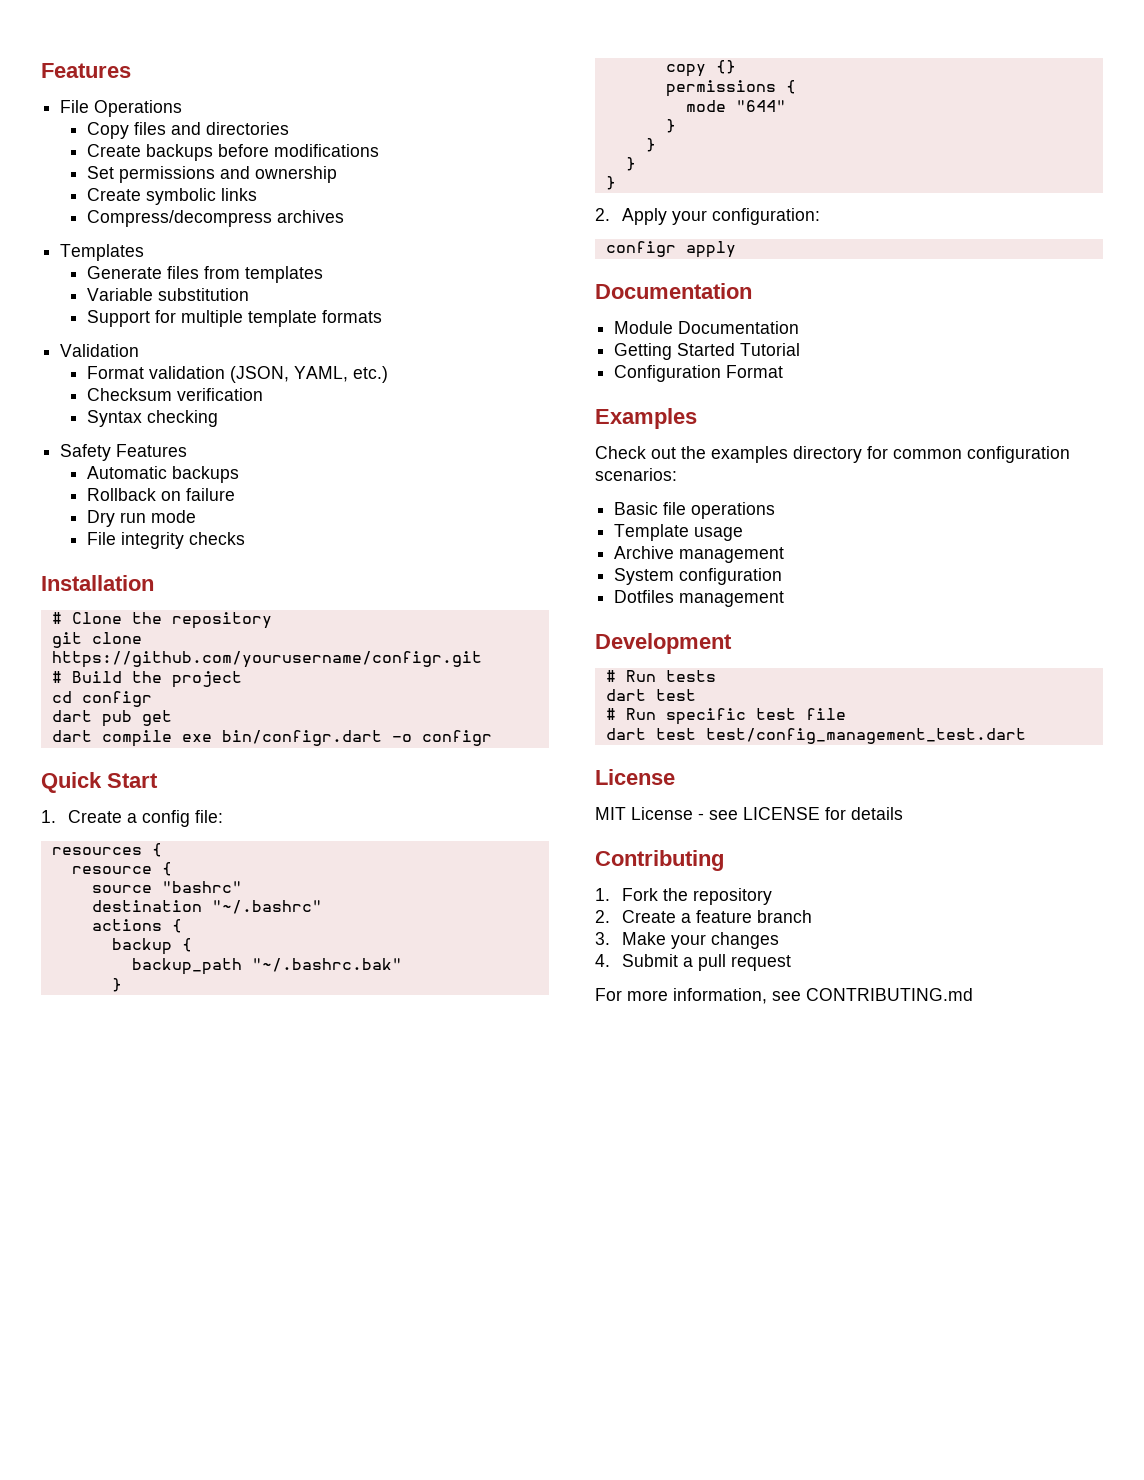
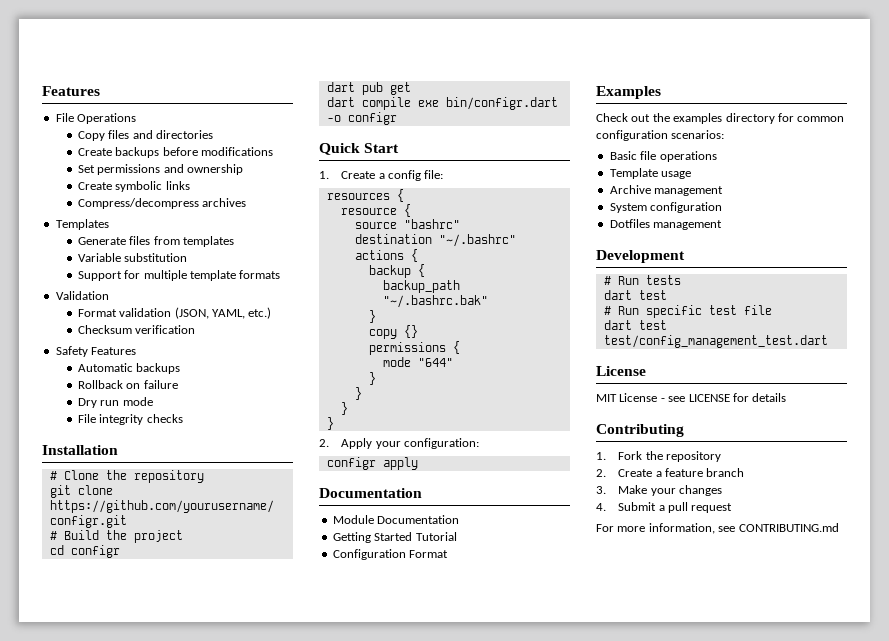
- Syntax checking

